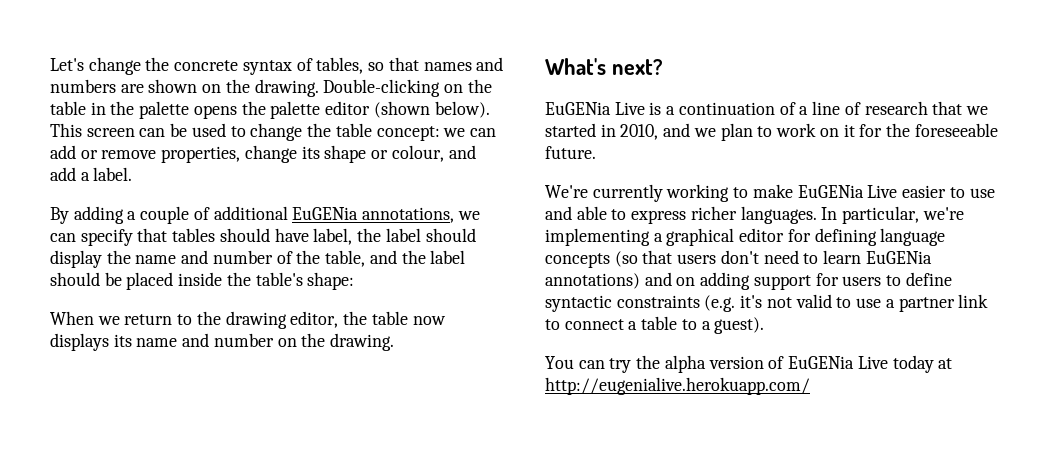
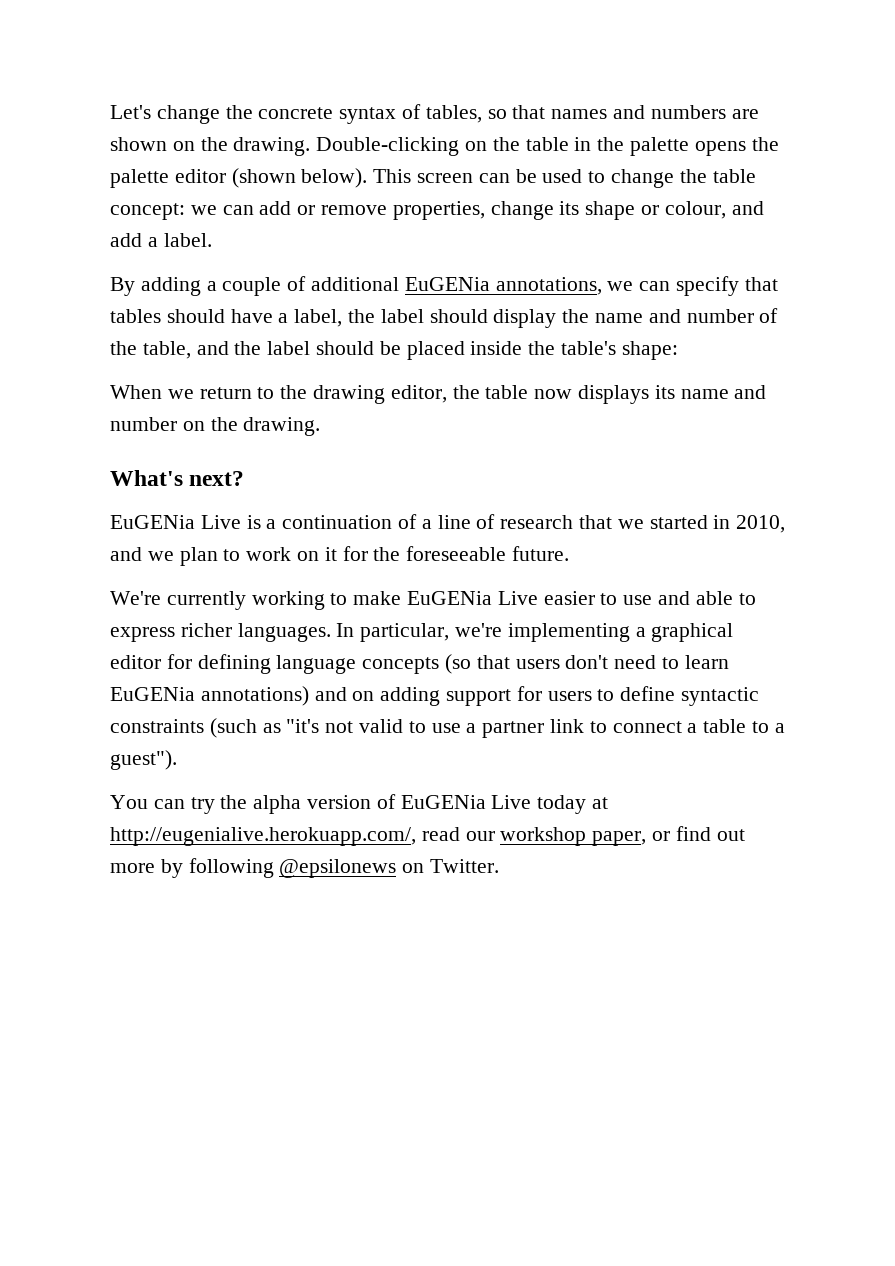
- By adding a couple of additional EuGENia annotations, we can specify that tables should have label, the label should display the name and number of the table, and the label should be placed inside the table's shape:
+ By adding a couple of additional EuGENia annotations, we can specify that tables should have a label, the label should display the name and number of the table, and the label should be placed inside the table's shape:
- In particular, we're implementing a graphical editor for defining language concepts (so that users don't need to learn EuGENia annotations) and on adding support for users to define syntactic constraints (e.g. it's not valid to use a partner link to connect a table to a guest).
+ In particular, we're implementing a graphical editor for defining language concepts (so that users don't need to learn EuGENia annotations) and on adding support for users to define syntactic constraints (such as "it's not valid to use a partner link to connect a table to a guest").
- You can try the alpha version of EuGENia Live today at http://eugenialive.herokuapp.com/
+ You can try the alpha version of EuGENia Live today at http://eugenialive.herokuapp.com/, read our workshop paper, or find out more by following @epsilonews on Twitter.

